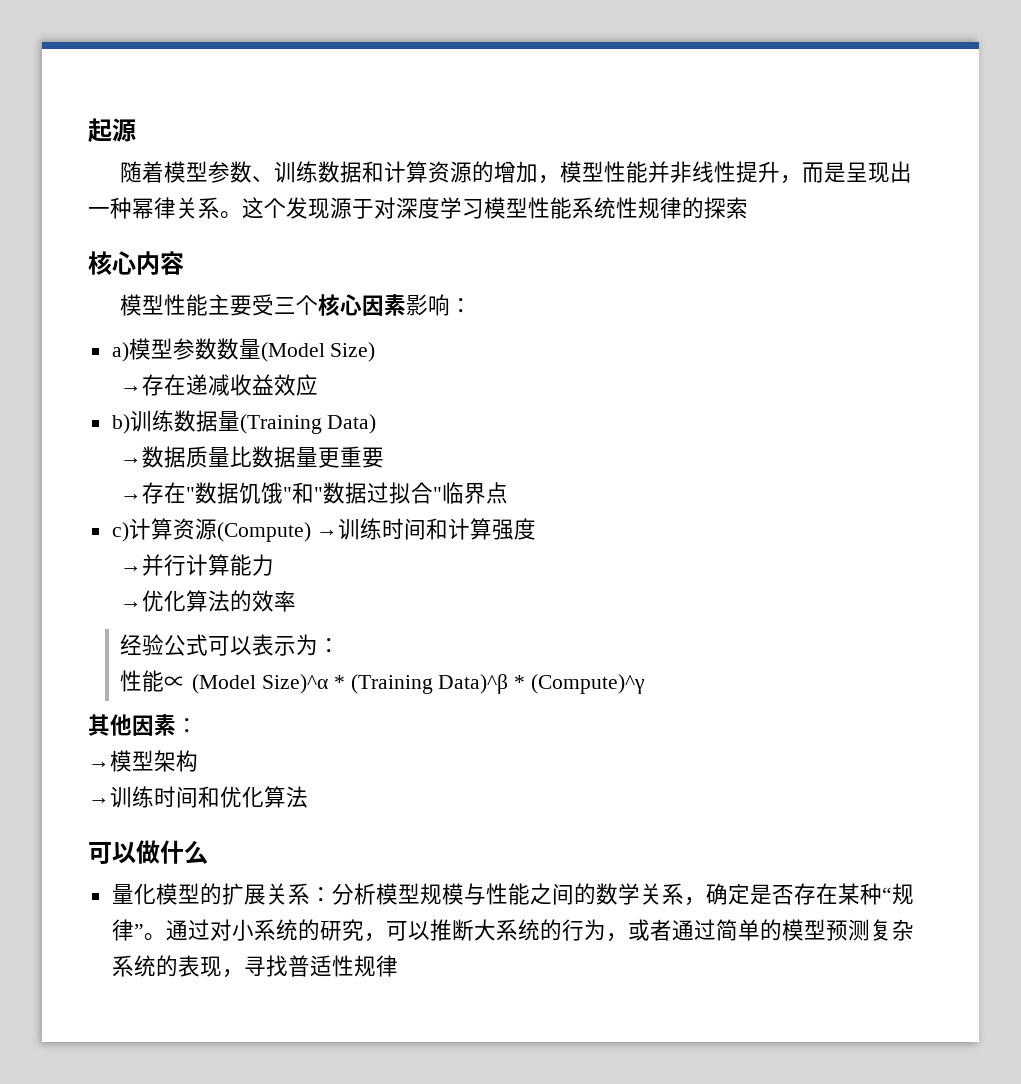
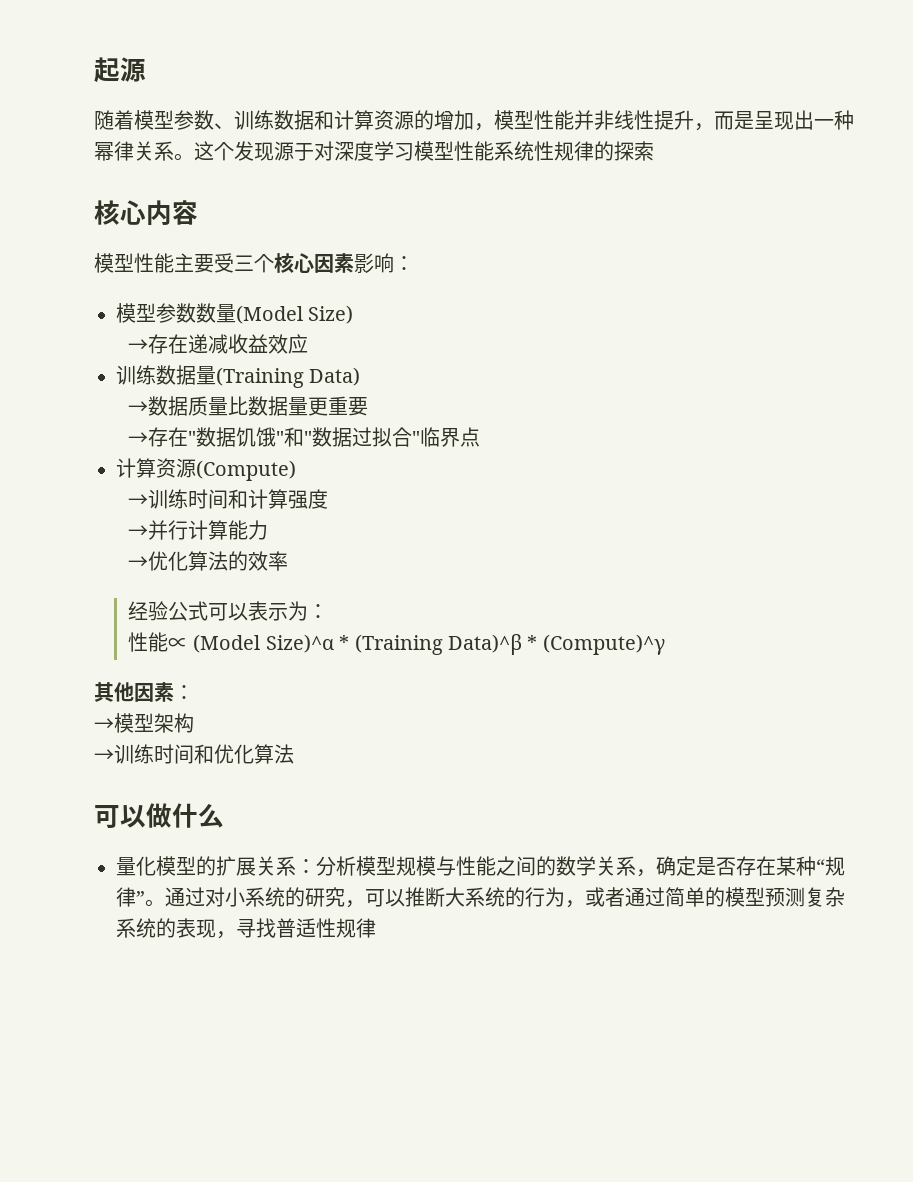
- a)模型参数数量(Model Size)
+ 模型参数数量(Model Size)
- b)训练数据量(Training Data)
+ 训练数据量(Training Data)
- c)计算资源(Compute) →训练时间和计算强度
+ 计算资源(Compute)
+ →训练时间和计算强度

